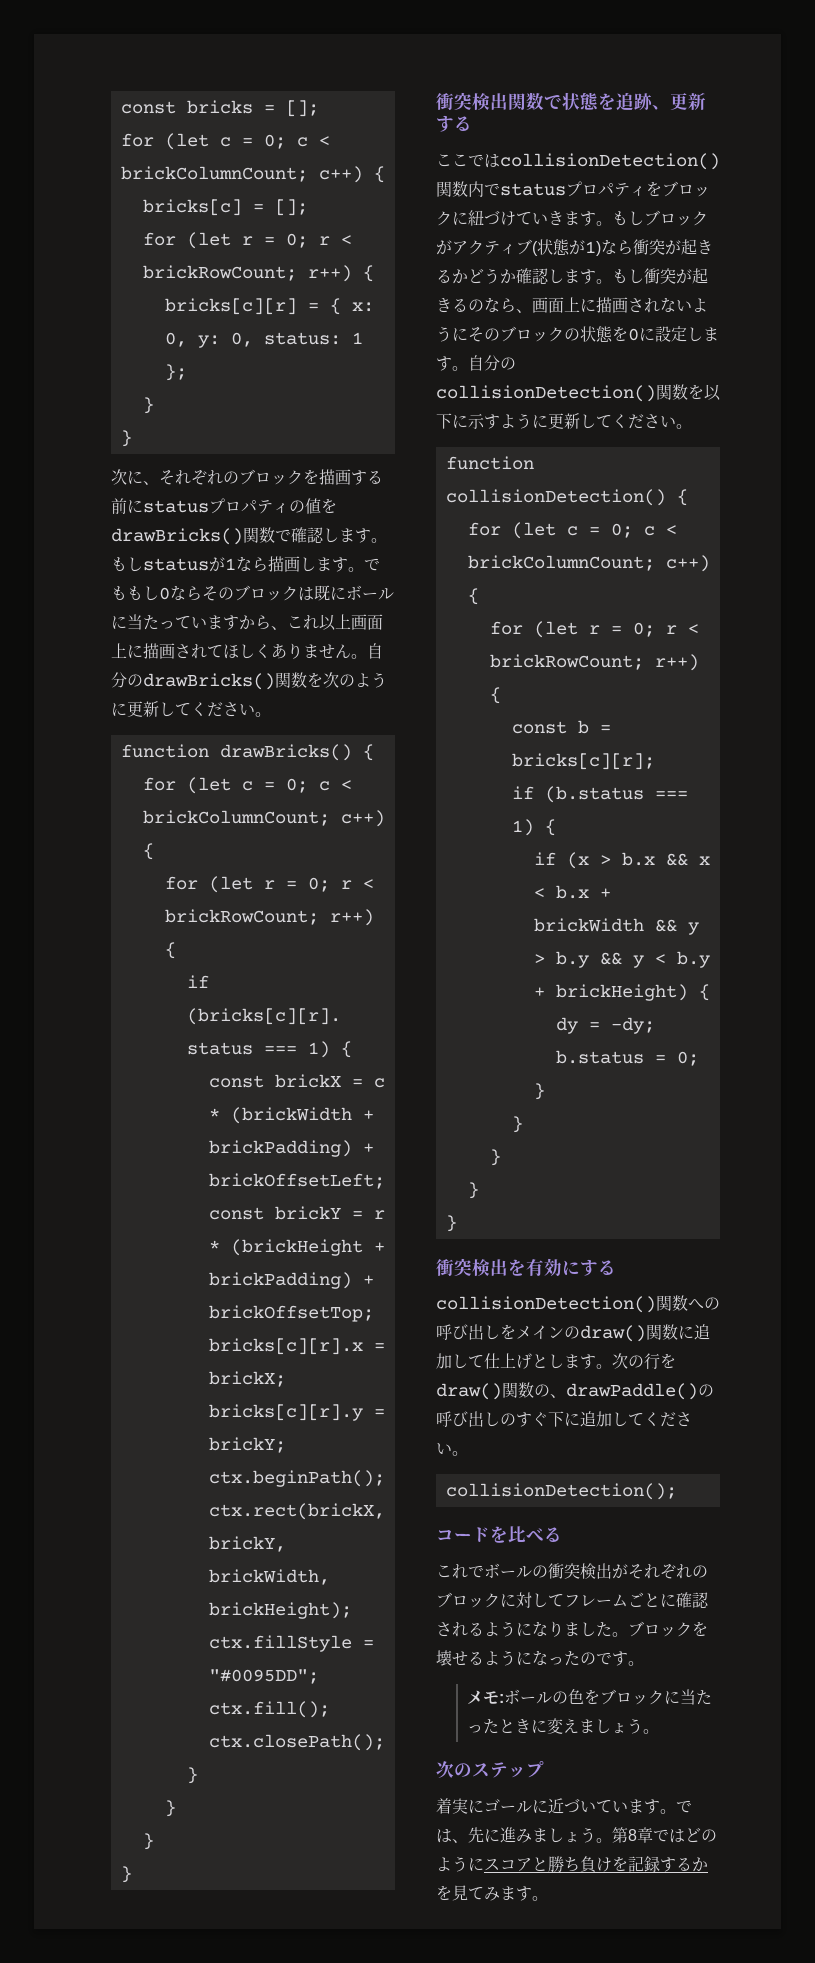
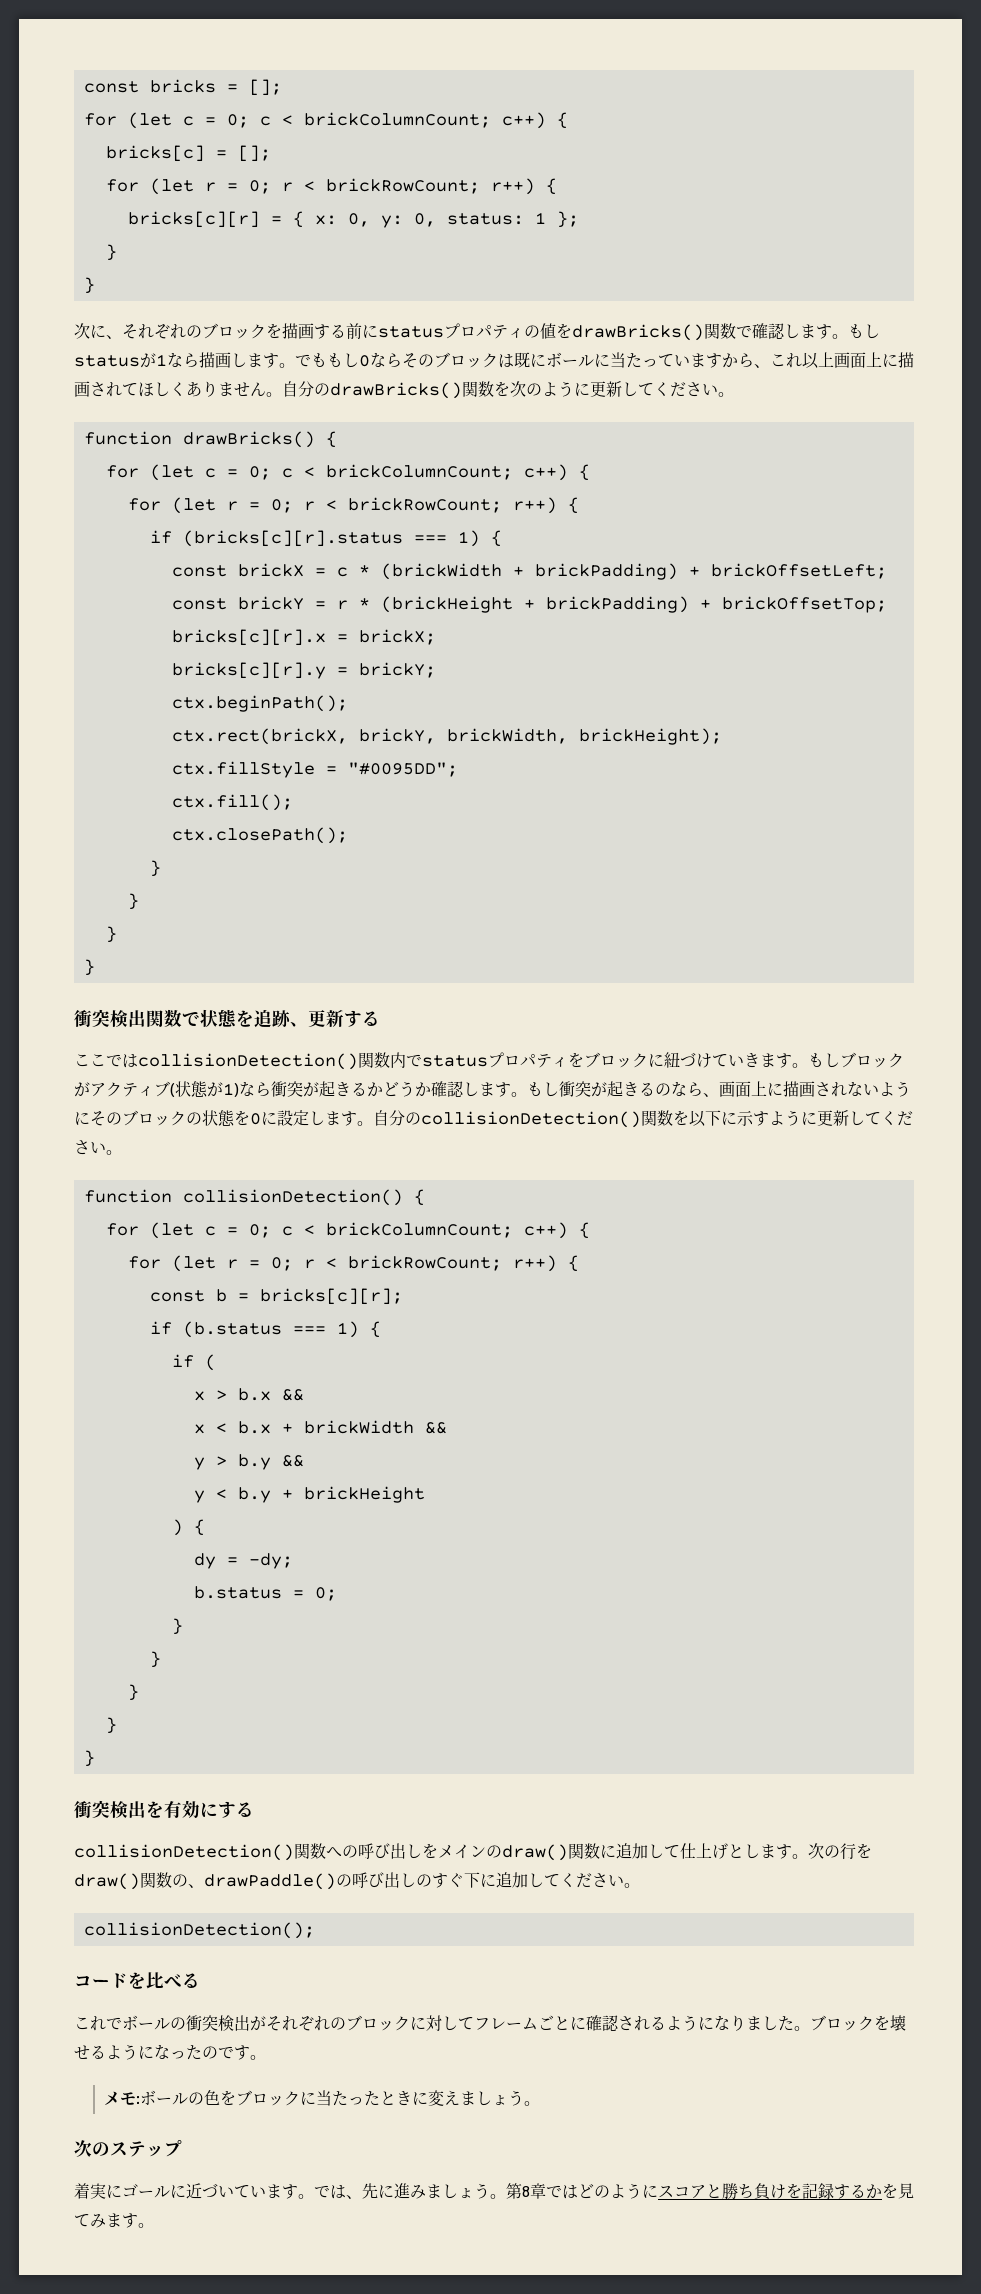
- if (x > b.x && x < b.x + brickWidth && y > b.y && y < b.y + brickHeight) {
+ if (
+ x > b.x &&
+ x < b.x + brickWidth &&
+ y > b.y &&
+ y < b.y + brickHeight
+ ) {

